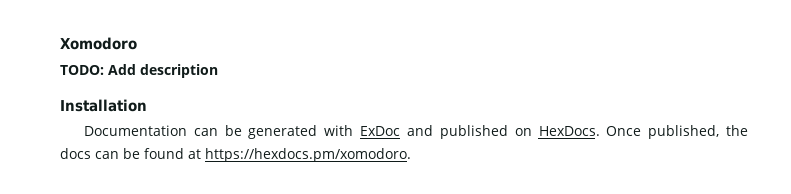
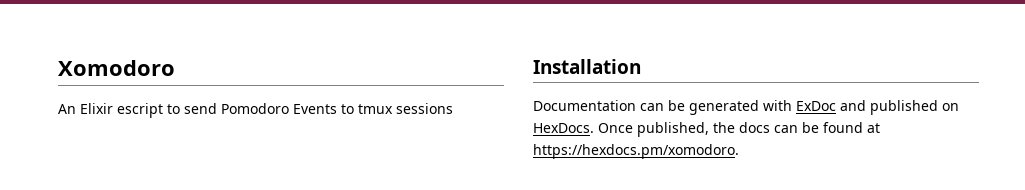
- TODO: Add description
+ An Elixir escript to send Pomodoro Events to tmux sessions

